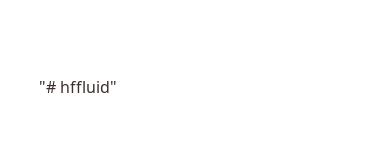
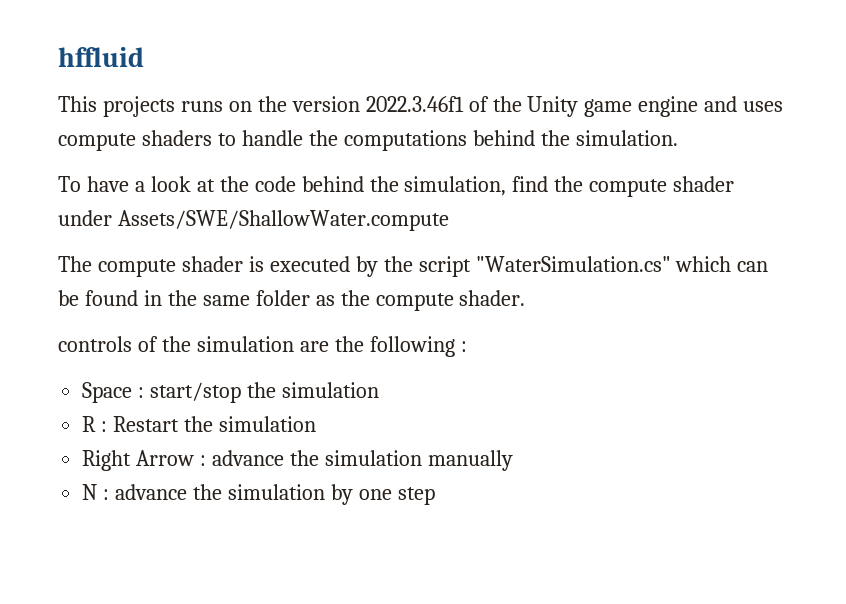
- "# hffluid"
+ hffluid
+ This projects runs on the version 2022.3.46f1 of the Unity game engine and uses compute shaders to handle the computations behind the simulation.
+ To have a look at the code behind the simulation, find the compute shader under Assets/SWE/ShallowWater.compute
+ The compute shader is executed by the script "WaterSimulation.cs" which can be found in the same folder as the compute shader.
+ controls of the simulation are the following :
+ Space : start/stop the simulation
+ R : Restart the simulation
+ Right Arrow : advance the simulation manually
+ N : advance the simulation by one step

